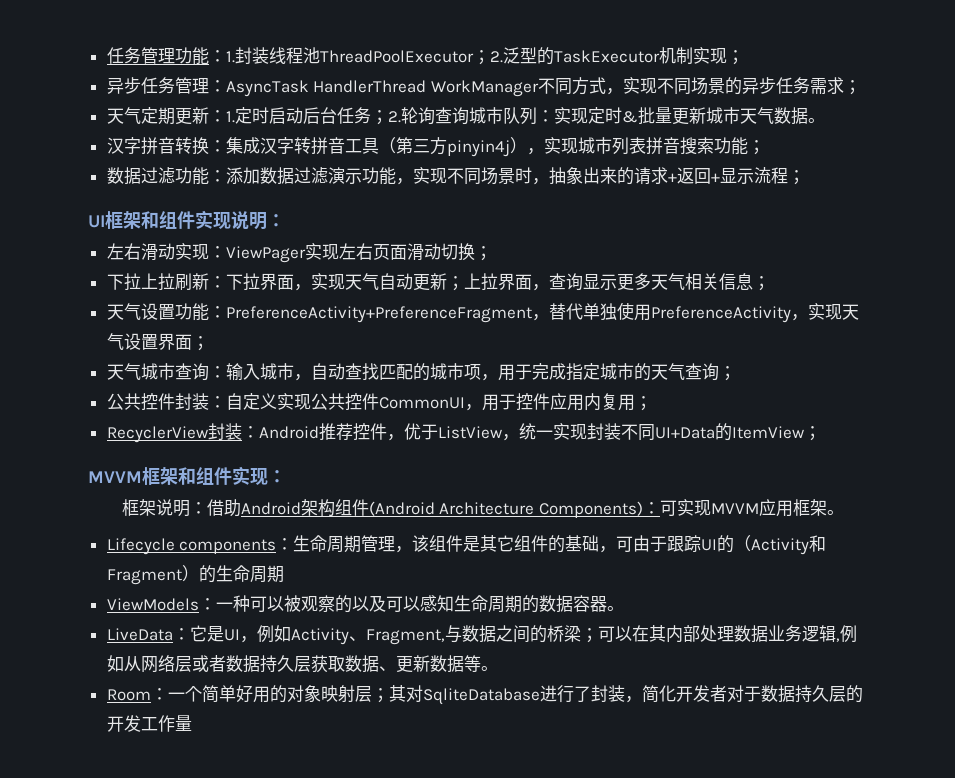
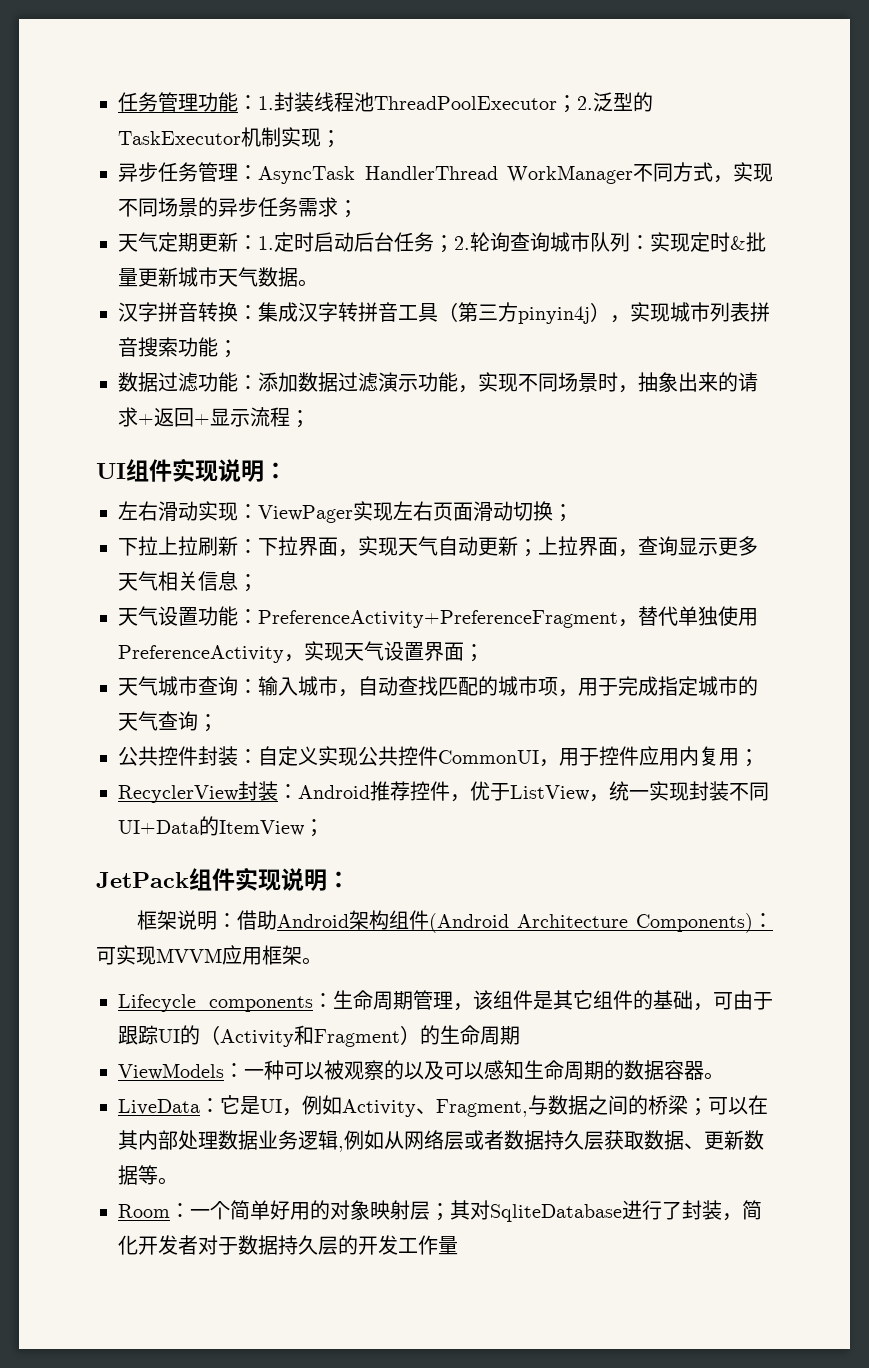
- UI框架和组件实现说明：
+ UI组件实现说明：
- MVVM框架和组件实现：
+ JetPack组件实现说明：

